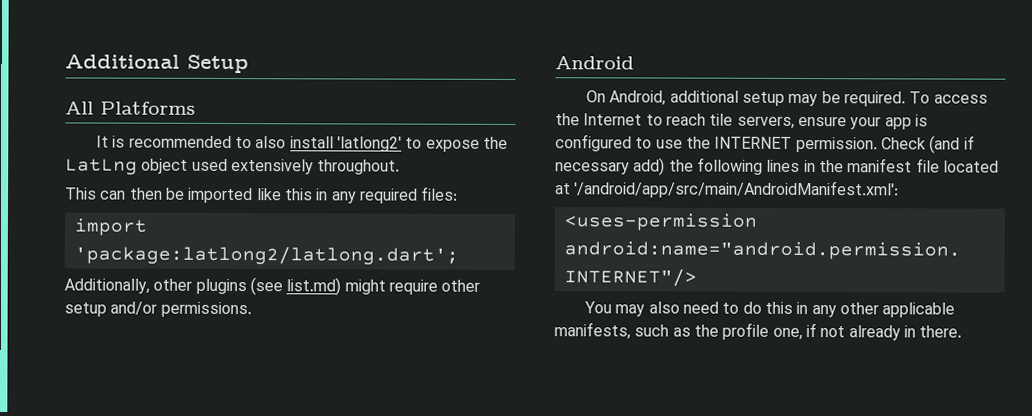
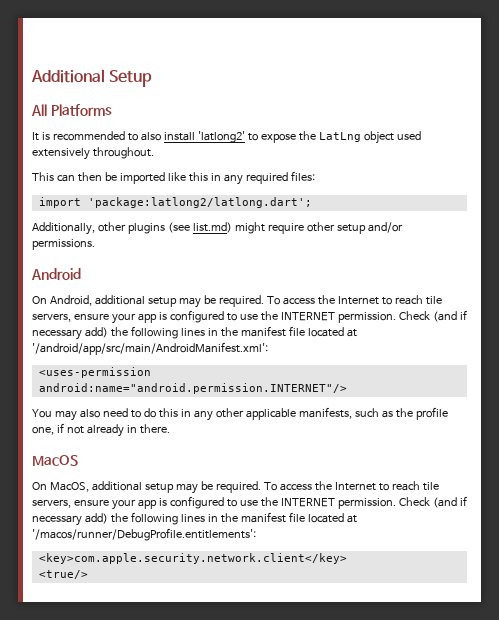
+ MacOS
+ On MacOS, additional setup may be required. To access the Internet to reach tile servers, ensure your app is configured to use the INTERNET permission. Check (and if necessary add) the following lines in the manifest file located at '/macos/runner/DebugProfile.entitlements':
+ <key>com.apple.security.network.client</key>
+ <true/>

